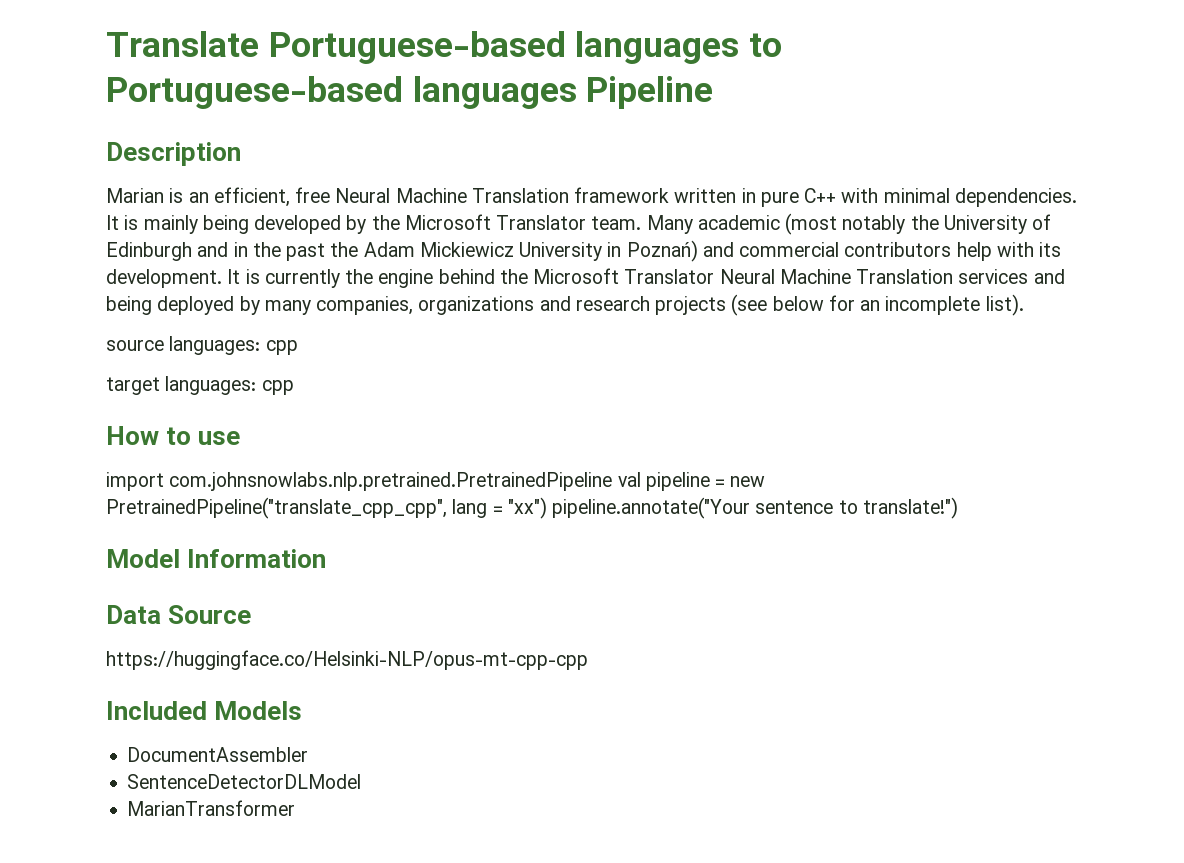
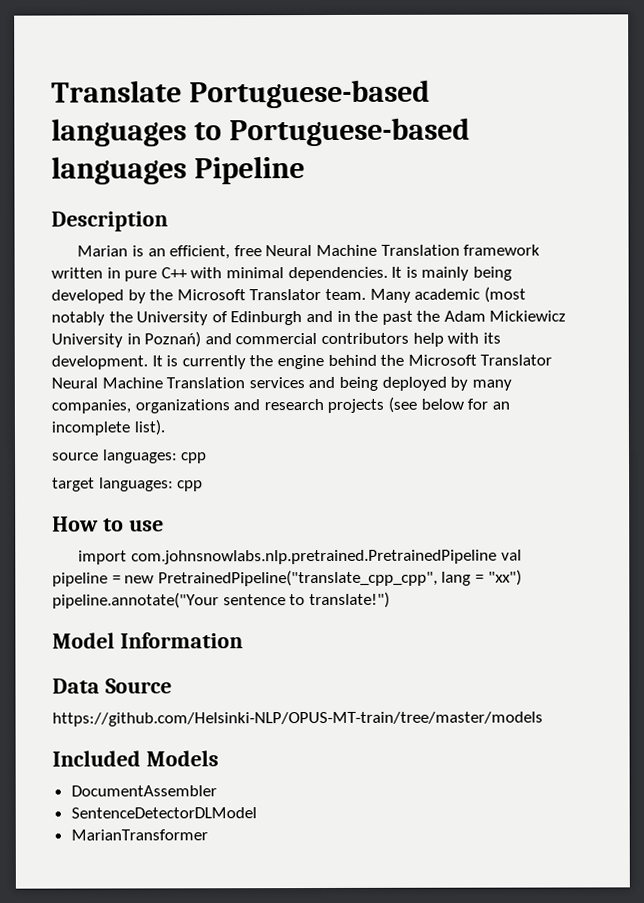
- https://huggingface.co/Helsinki-NLP/opus-mt-cpp-cpp
+ https://github.com/Helsinki-NLP/OPUS-MT-train/tree/master/models

